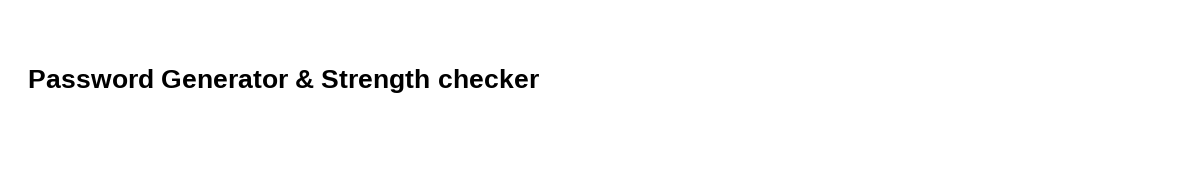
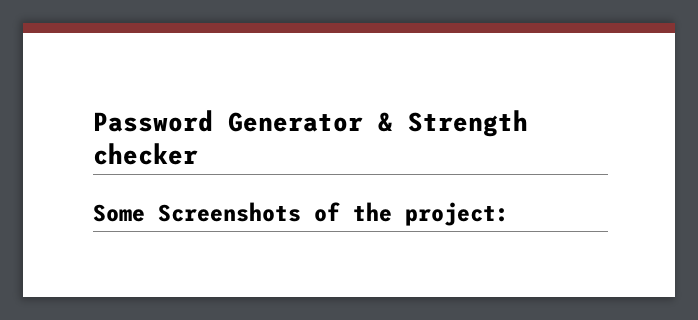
+ Some Screenshots of the project:

